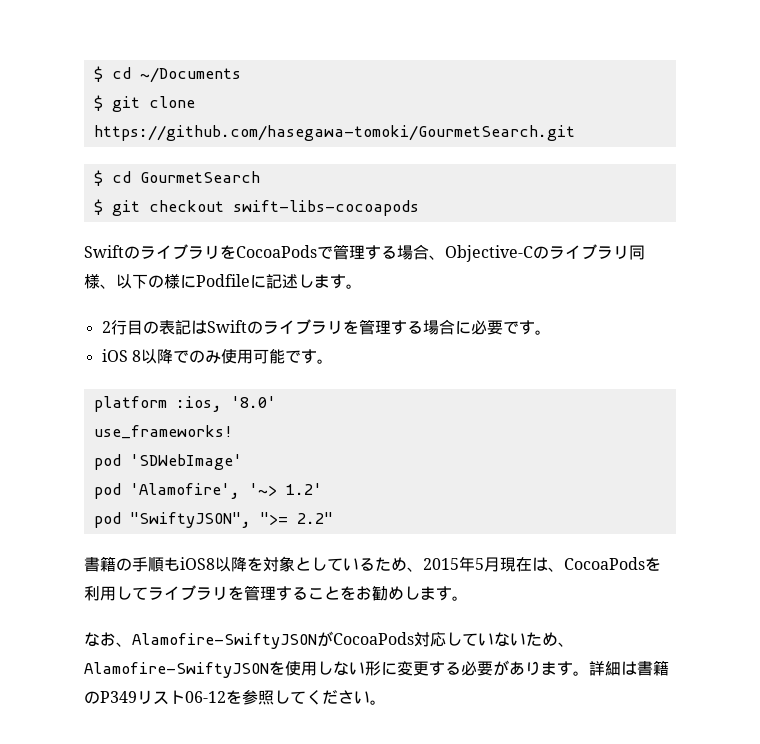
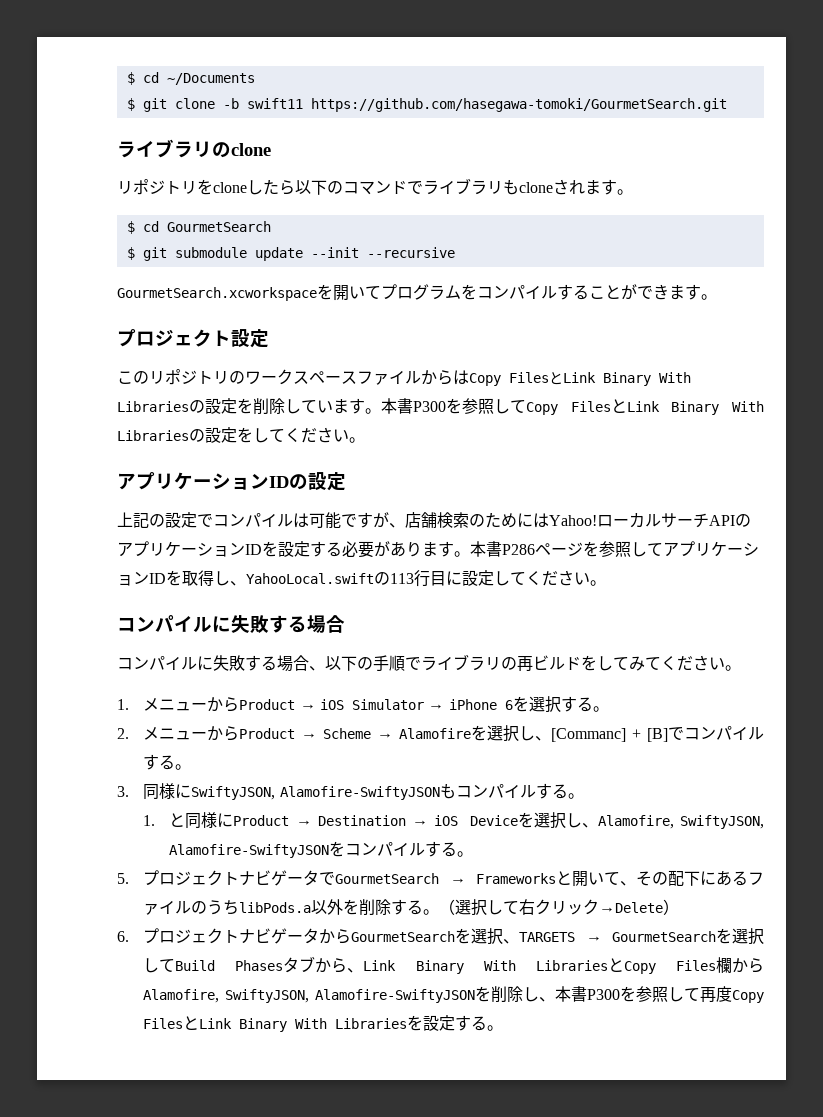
- $ git clone https://github.com/hasegawa-tomoki/GourmetSearch.git
+ $ git clone -b swift11 https://github.com/hasegawa-tomoki/GourmetSearch.git
+ ライブラリのclone
+ リポジトリをcloneしたら以下のコマンドでライブラリもcloneされます。
- $ git checkout swift-libs-cocoapods
- SwiftのライブラリをCocoaPodsで管理する場合、Objective-Cのライブラリ同様、以下の様にPodfileに記述します。
- 2行目の表記はSwiftのライブラリを管理する場合に必要です。
- iOS 8以降でのみ使用可能です。
- platform :ios, '8.0'
- use_frameworks!
- pod 'SDWebImage'
- pod 'Alamofire', '~> 1.2'
- pod "SwiftyJSON", ">= 2.2"
- 書籍の手順もiOS8以降を対象としているため、2015年5月現在は、CocoaPodsを利用してライブラリを管理することをお勧めします。
- なお、Alamofire-SwiftyJSONがCocoaPods対応していないため、Alamofire-SwiftyJSONを使用しない形に変更する必要があります。
+ $ git submodule update --init --recursive
+ GourmetSearch.xcworkspaceを開いてプログラムをコンパイルすることができます。
+ プロジェクト設定
+ このリポジトリのワークスペースファイルからはCopy FilesとLink Binary With Librariesの設定を削除しています。本書P300を参照してCopy FilesとLink Binary With Librariesの設定をしてください。
+ アプリケーションIDの設定
+ 上記の設定でコンパイルは可能ですが、店舗検索のためにはYahoo!ローカルサーチAPIのアプリケーションIDを設定する必要があります。
- 詳細は書籍のP349リスト06-12を参照してください。
+ 本書P286ページを参照してアプリケーションIDを取得し、YahooLocal.swiftの113行目に設定してください。
+ コンパイルに失敗する場合
+ コンパイルに失敗する場合、以下の手順でライブラリの再ビルドをしてみてください。
+ 1.メニューからProduct → iOS Simulator → iPhone 6を選択する。
+ 2.メニューからProduct → Scheme → Alamofireを選択し、[Commanc] + [B]でコンパイルする。
+ 3.同様にSwiftyJSON, Alamofire-SwiftyJSONもコンパイルする。
+ 1.と同様にProduct → Destination → iOS Deviceを選択し、Alamofire, SwiftyJSON, Alamofire-SwiftyJSONをコンパイルする。
+ 5.プロジェクトナビゲータでGourmetSearch → Frameworksと開いて、その配下にあるファイルのうちlibPods.a以外を削除する。（選択して右クリック→Delete）
+ 6.プロジェクトナビゲータからGourmetSearchを選択、TARGETS → GourmetSearchを選択してBuild Phasesタブから、Link Binary With LibrariesとCopy Files欄からAlamofire, SwiftyJSON, Alamofire-SwiftyJSONを削除し、本書P300を参照して再度Copy FilesとLink Binary With Librariesを設定する。

